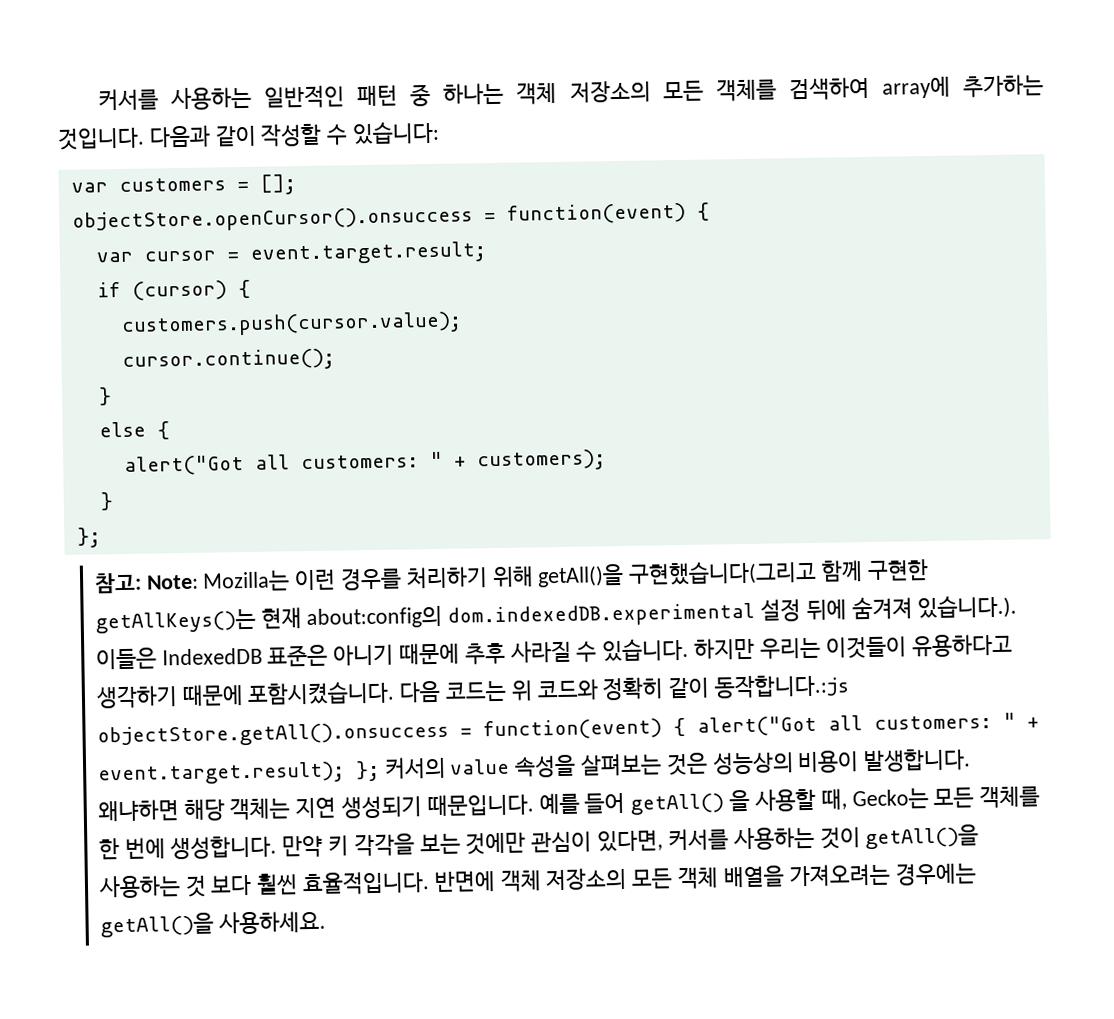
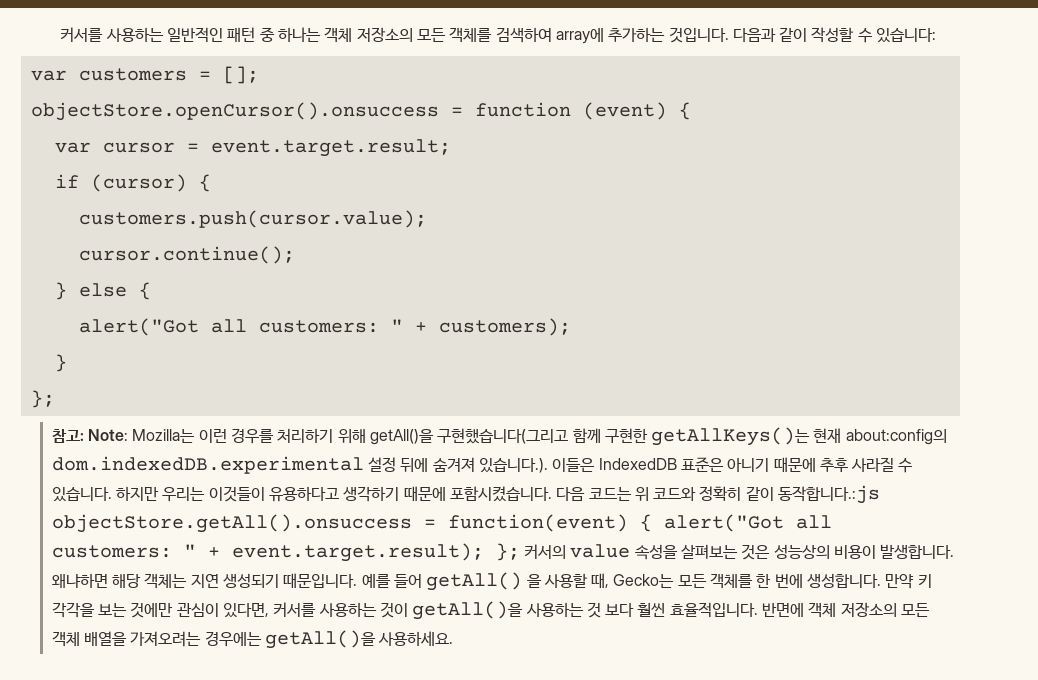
- objectStore.openCursor().onsuccess = function(event) {
+ objectStore.openCursor().onsuccess = function (event) {
  cursor.continue();
- }
- else {
+ } else {

